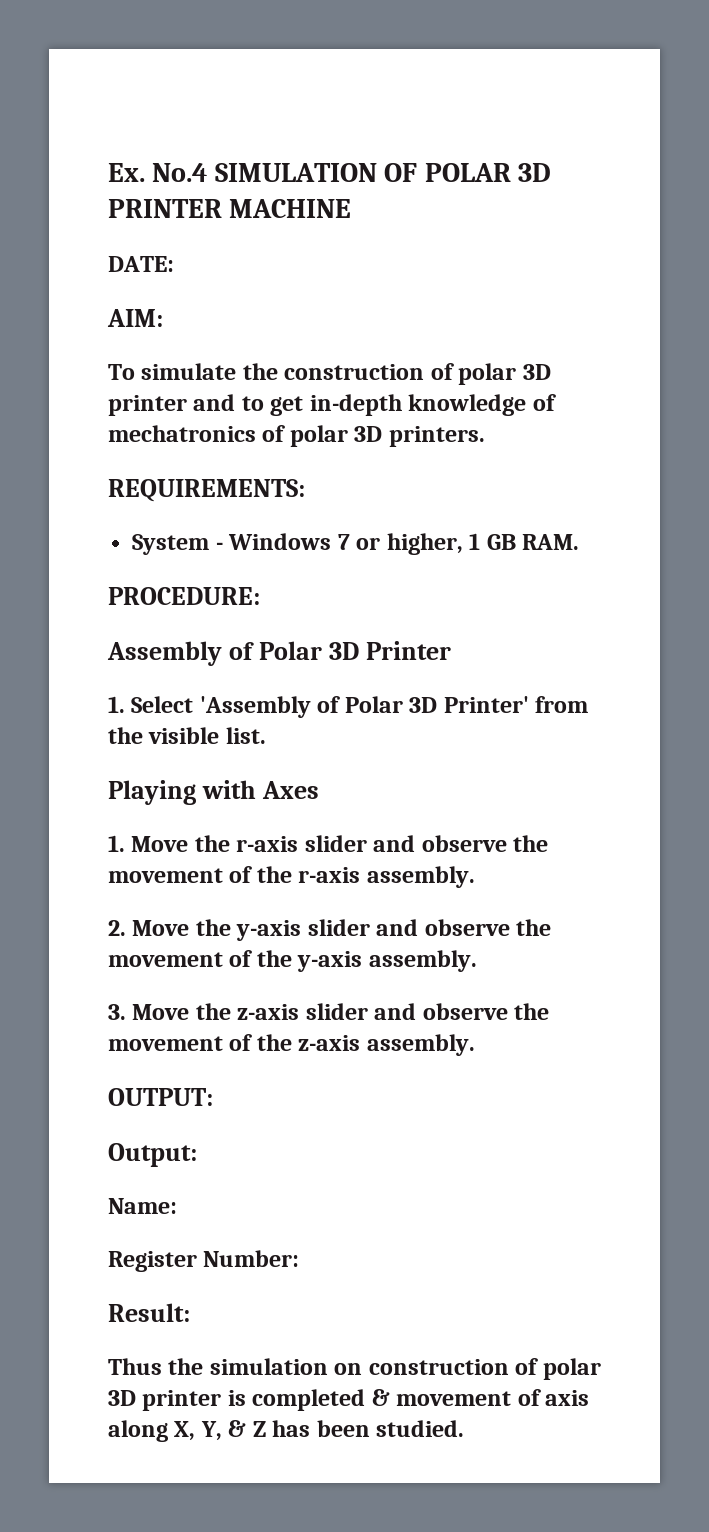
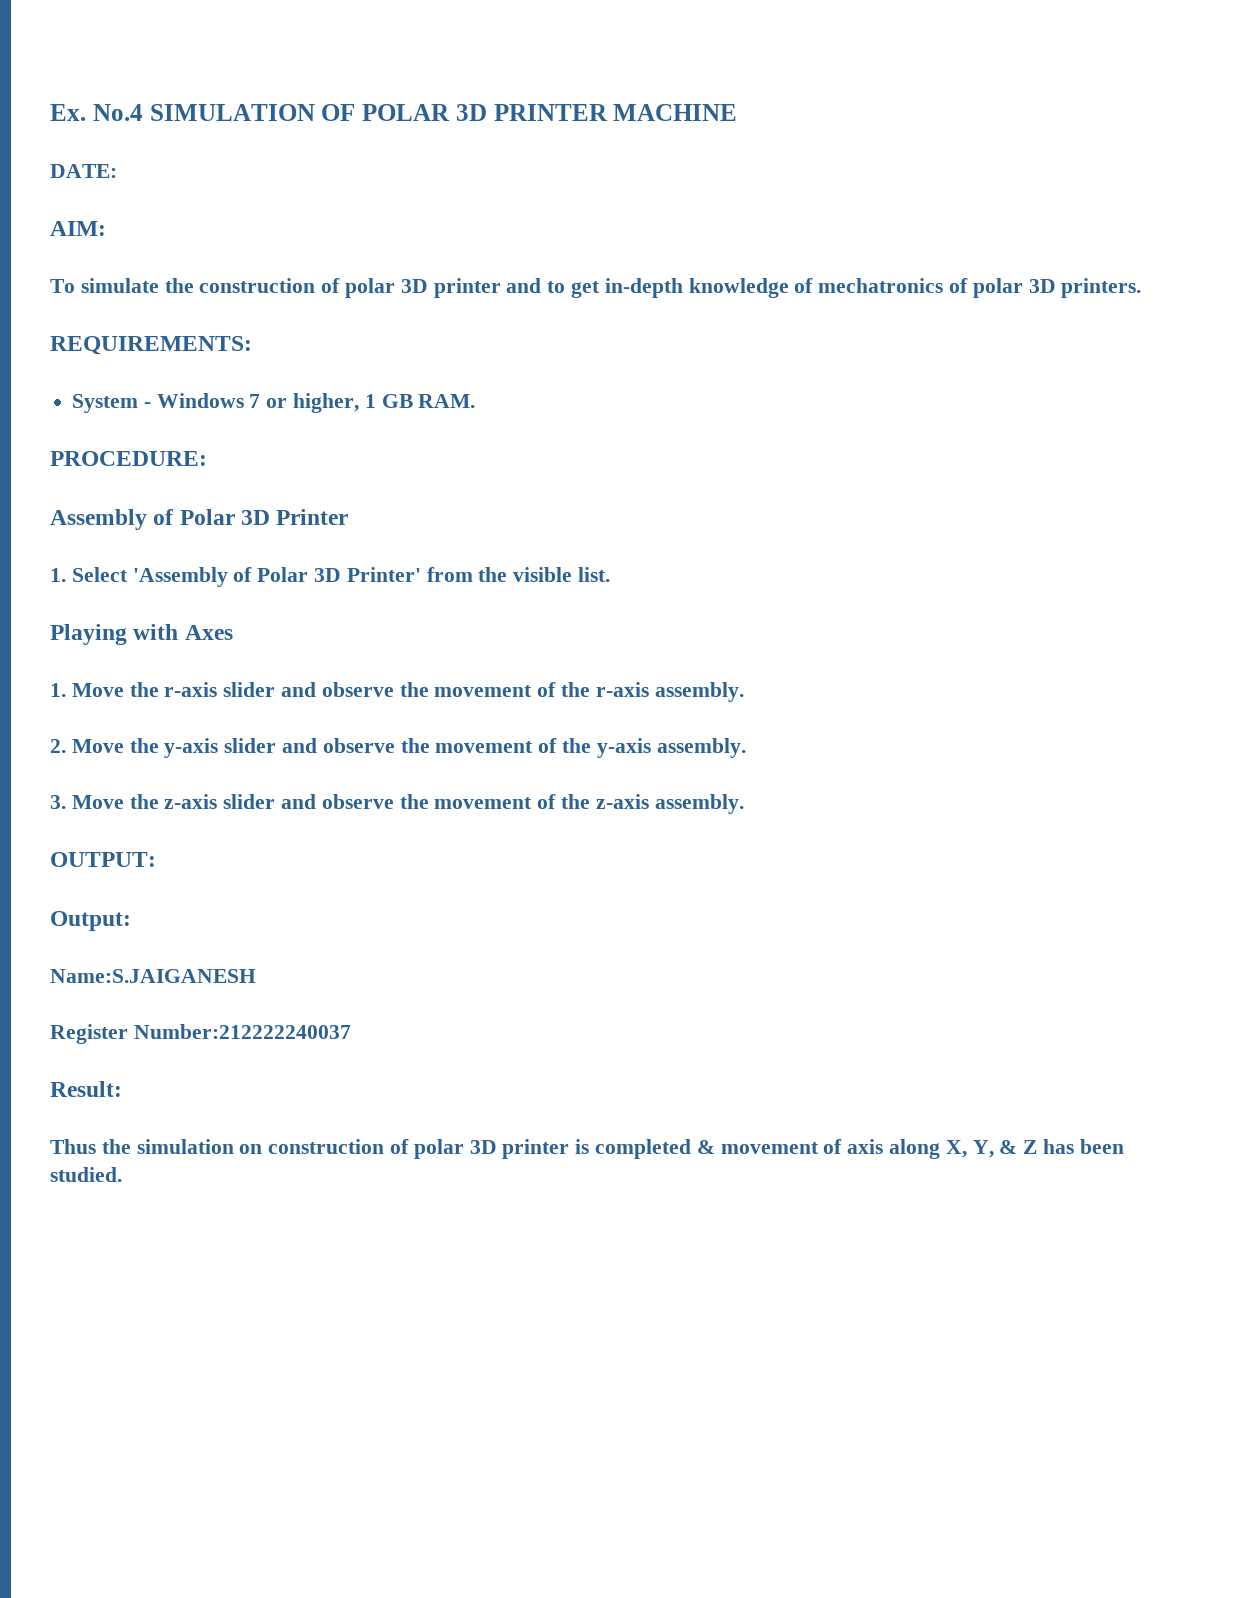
- Name:
+ Name:S.JAIGANESH
- Register Number:
+ Register Number:212222240037

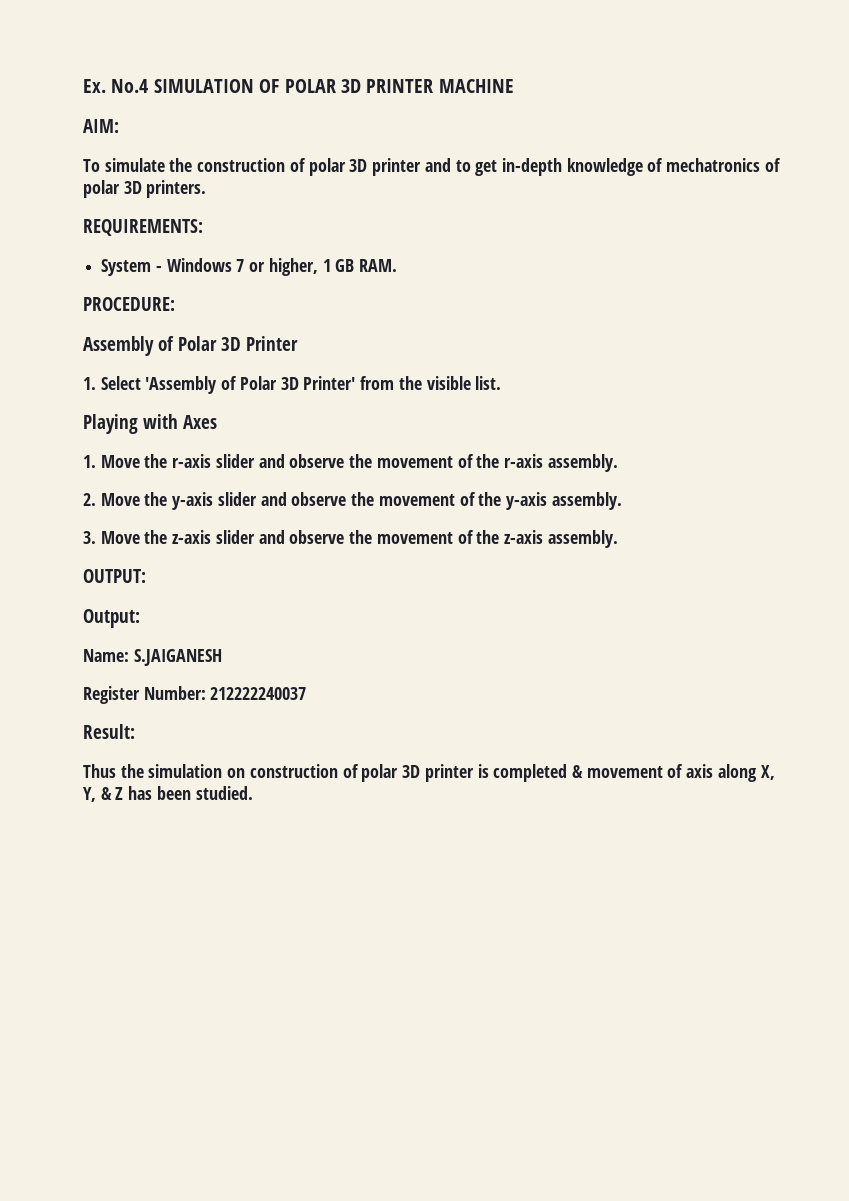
- DATE:
- Name:S.JAIGANESH
+ Name: S.JAIGANESH
- Register Number:212222240037
+ Register Number: 212222240037

